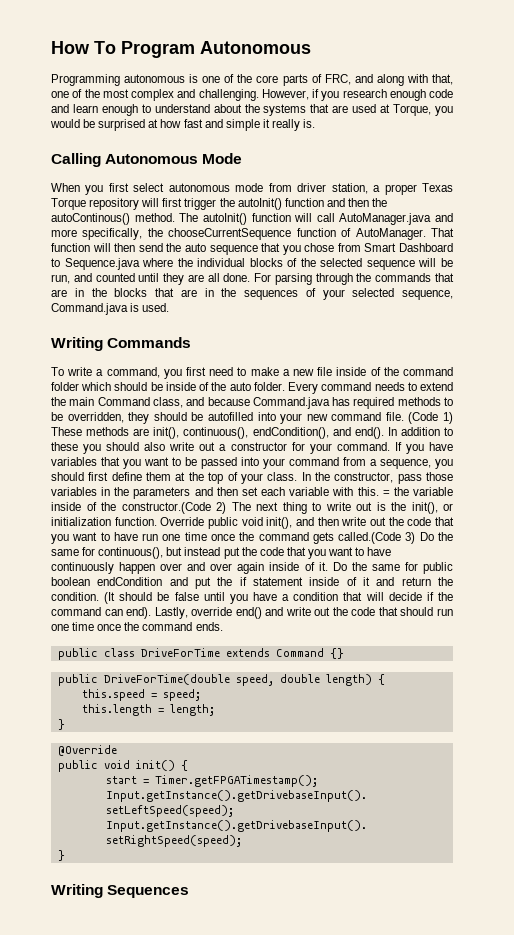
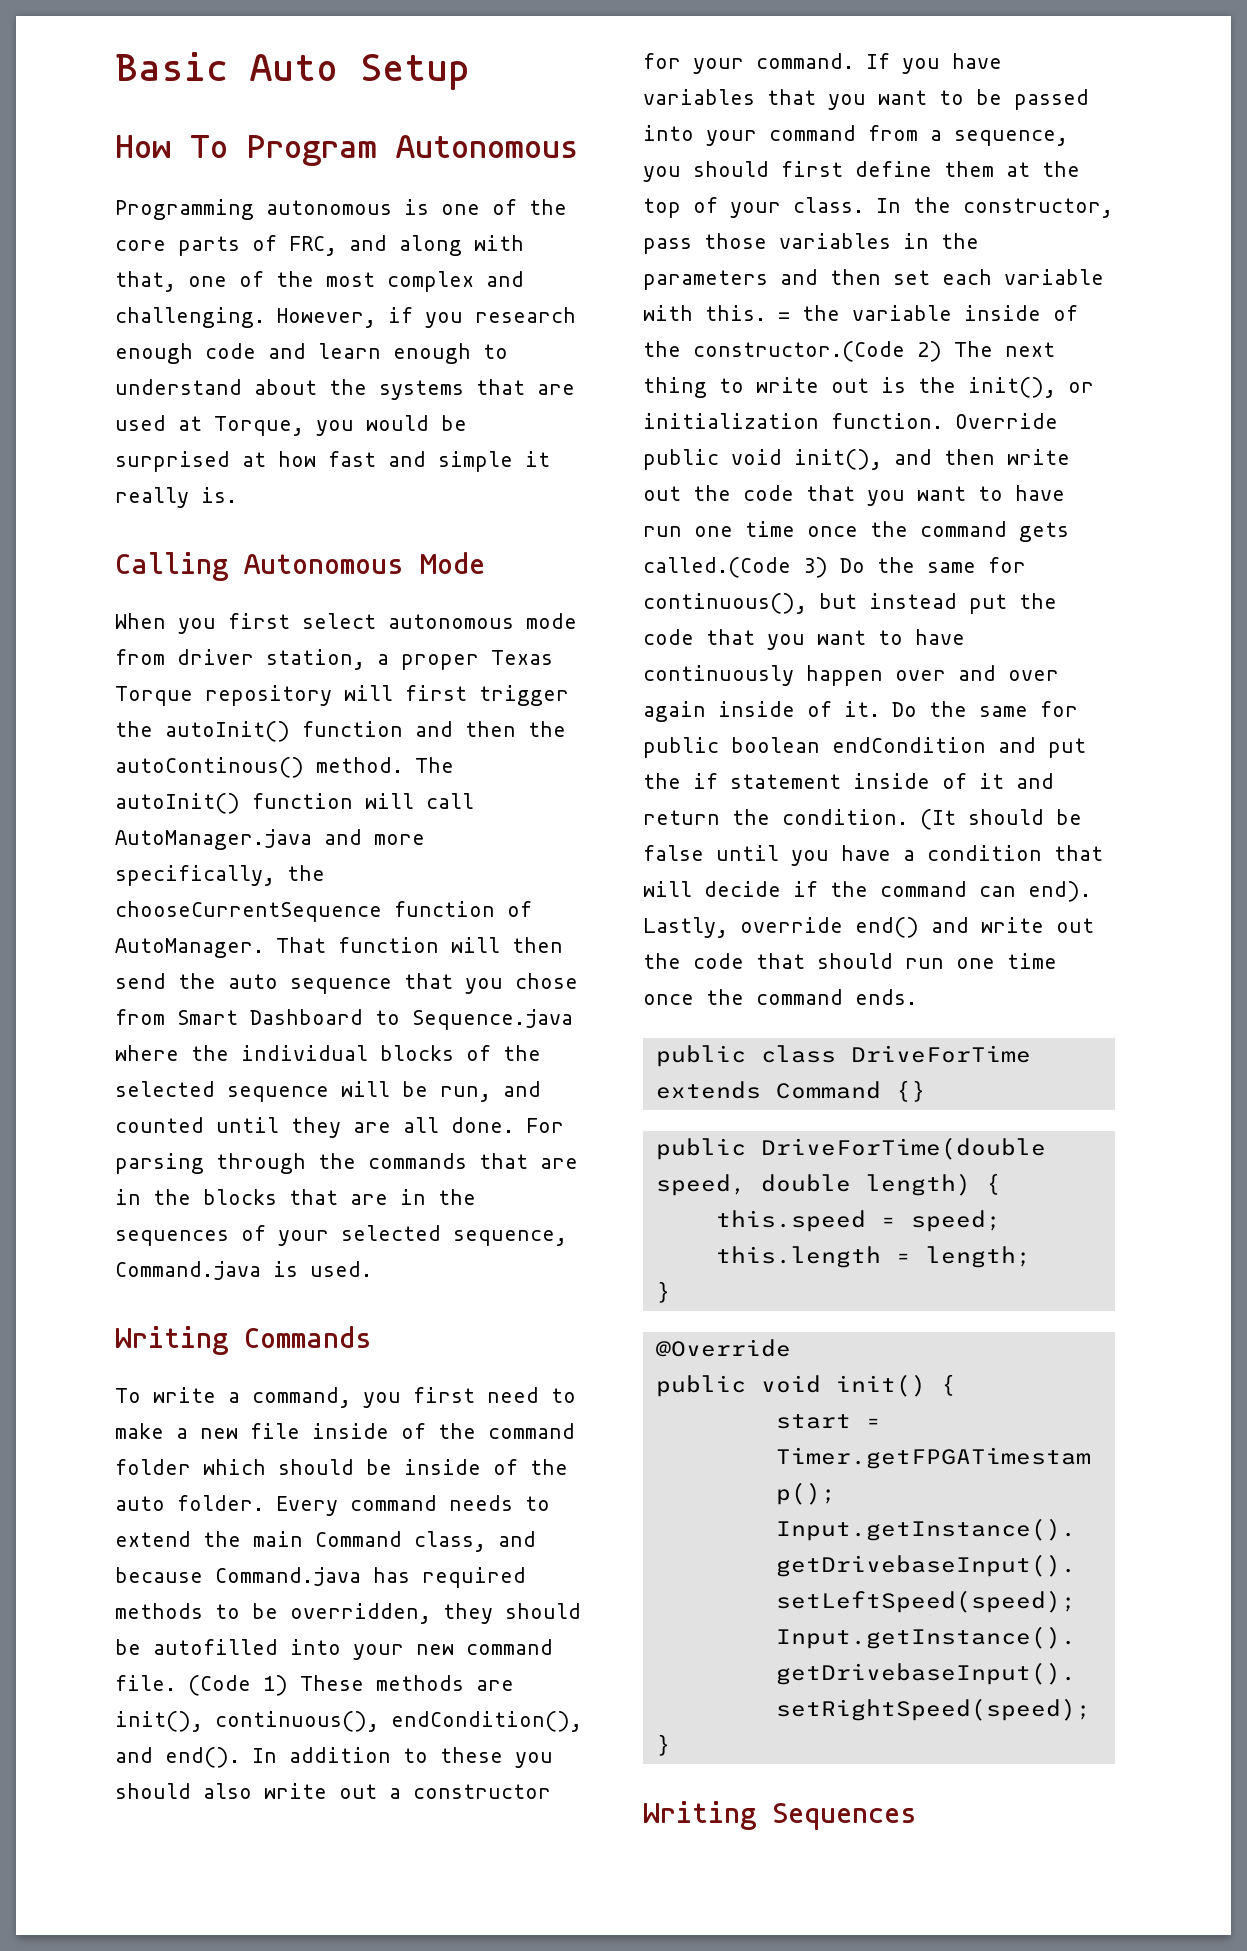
+ Basic Auto Setup

